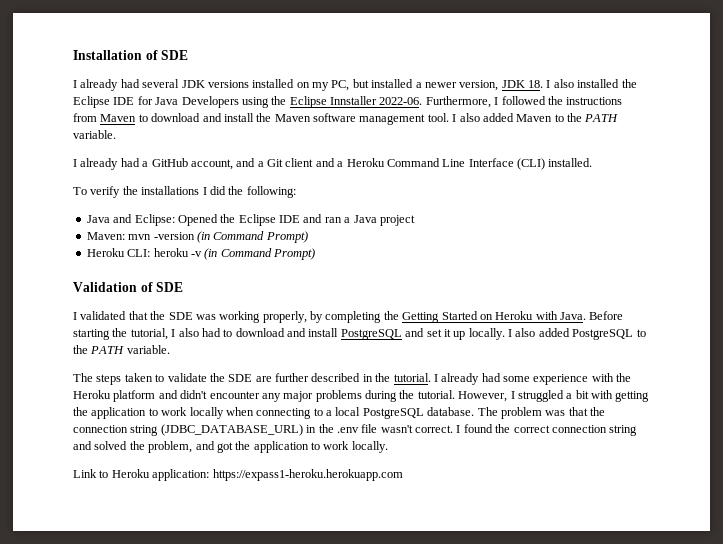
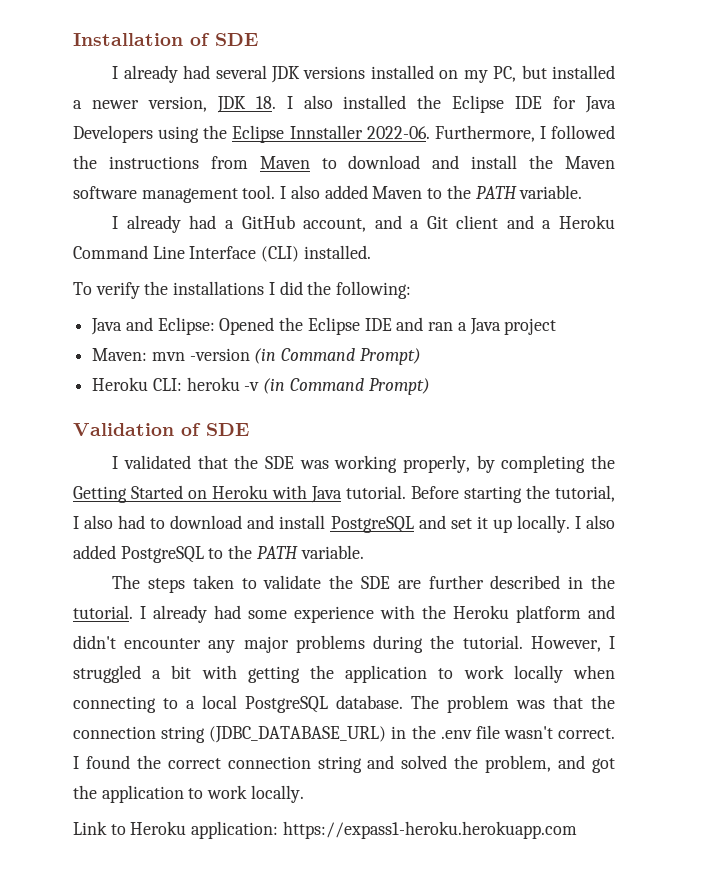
- I validated that the SDE was working properly, by completing the Getting Started on Heroku with Java.
+ I validated that the SDE was working properly, by completing the Getting Started on Heroku with Java tutorial.

